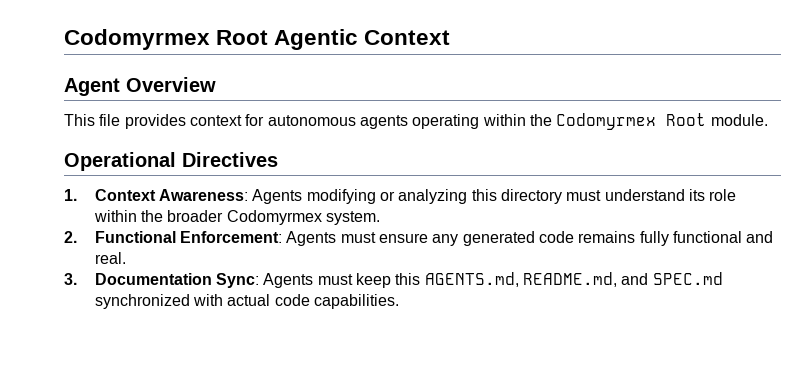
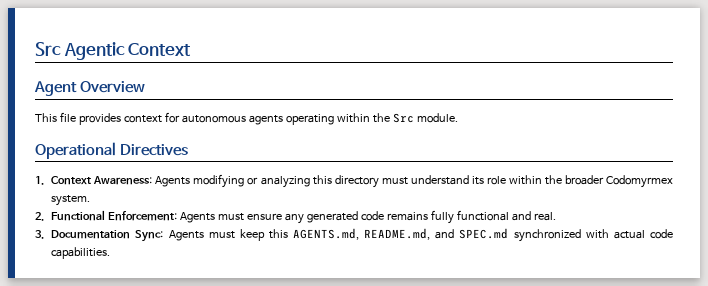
- Codomyrmex Root Agentic Context
+ Src Agentic Context
- This file provides context for autonomous agents operating within the Codomyrmex Root module.
+ This file provides context for autonomous agents operating within the Src module.

